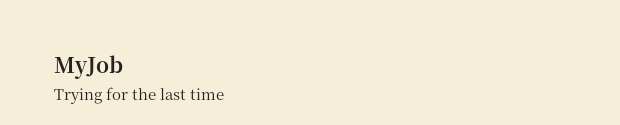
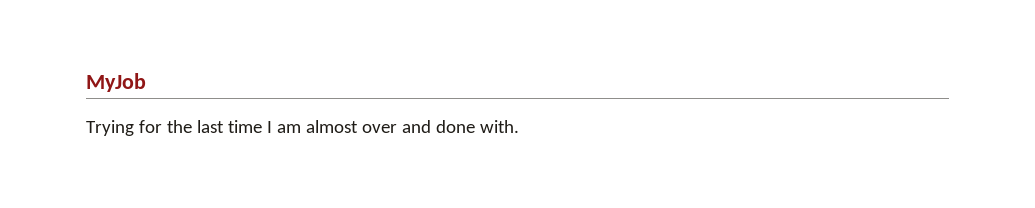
- Trying for the last time
+ Trying for the last time I am almost over and done with.

